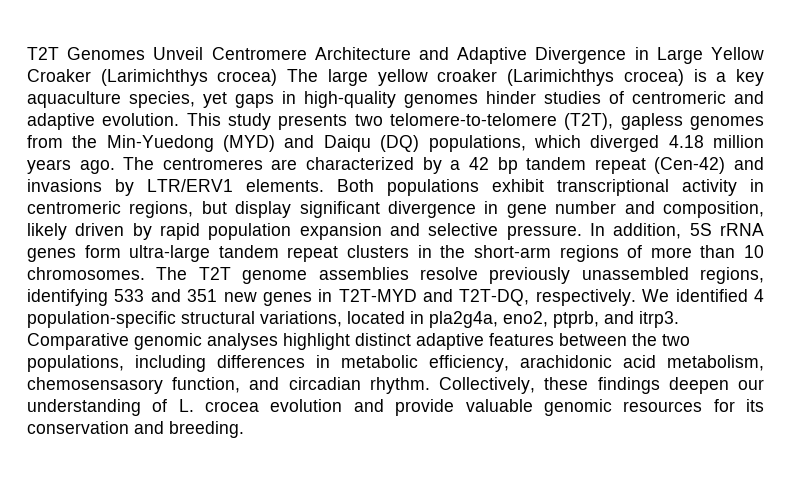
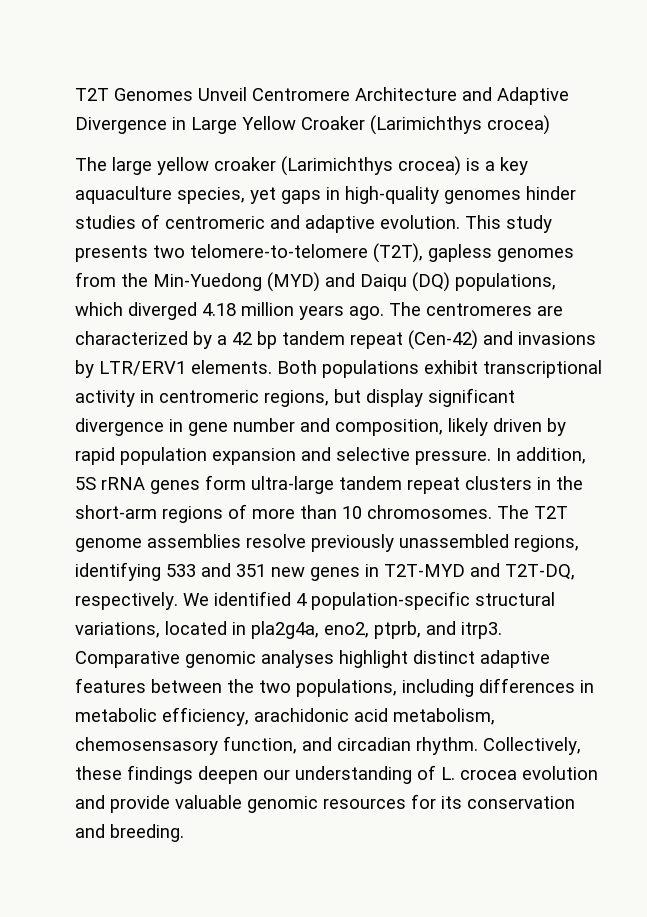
- T2T Genomes Unveil Centromere Architecture and Adaptive Divergence in Large Yellow Croaker (Larimichthys crocea) The large yellow croaker (Larimichthys crocea) is a key aquaculture species, yet gaps in high-quality genomes hinder studies of centromeric and adaptive evolution.
+ T2T Genomes Unveil Centromere Architecture and Adaptive Divergence in Large Yellow Croaker (Larimichthys crocea)
+ The large yellow croaker (Larimichthys crocea) is a key aquaculture species, yet gaps in high-quality genomes hinder studies of centromeric and adaptive evolution.

